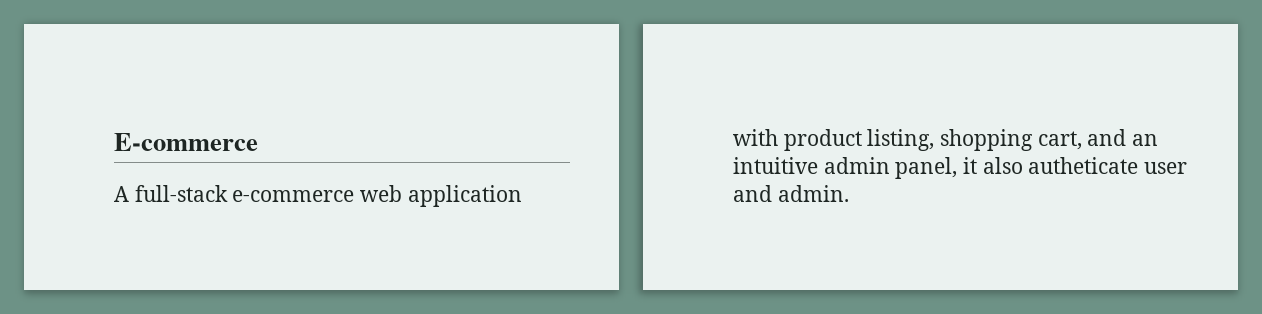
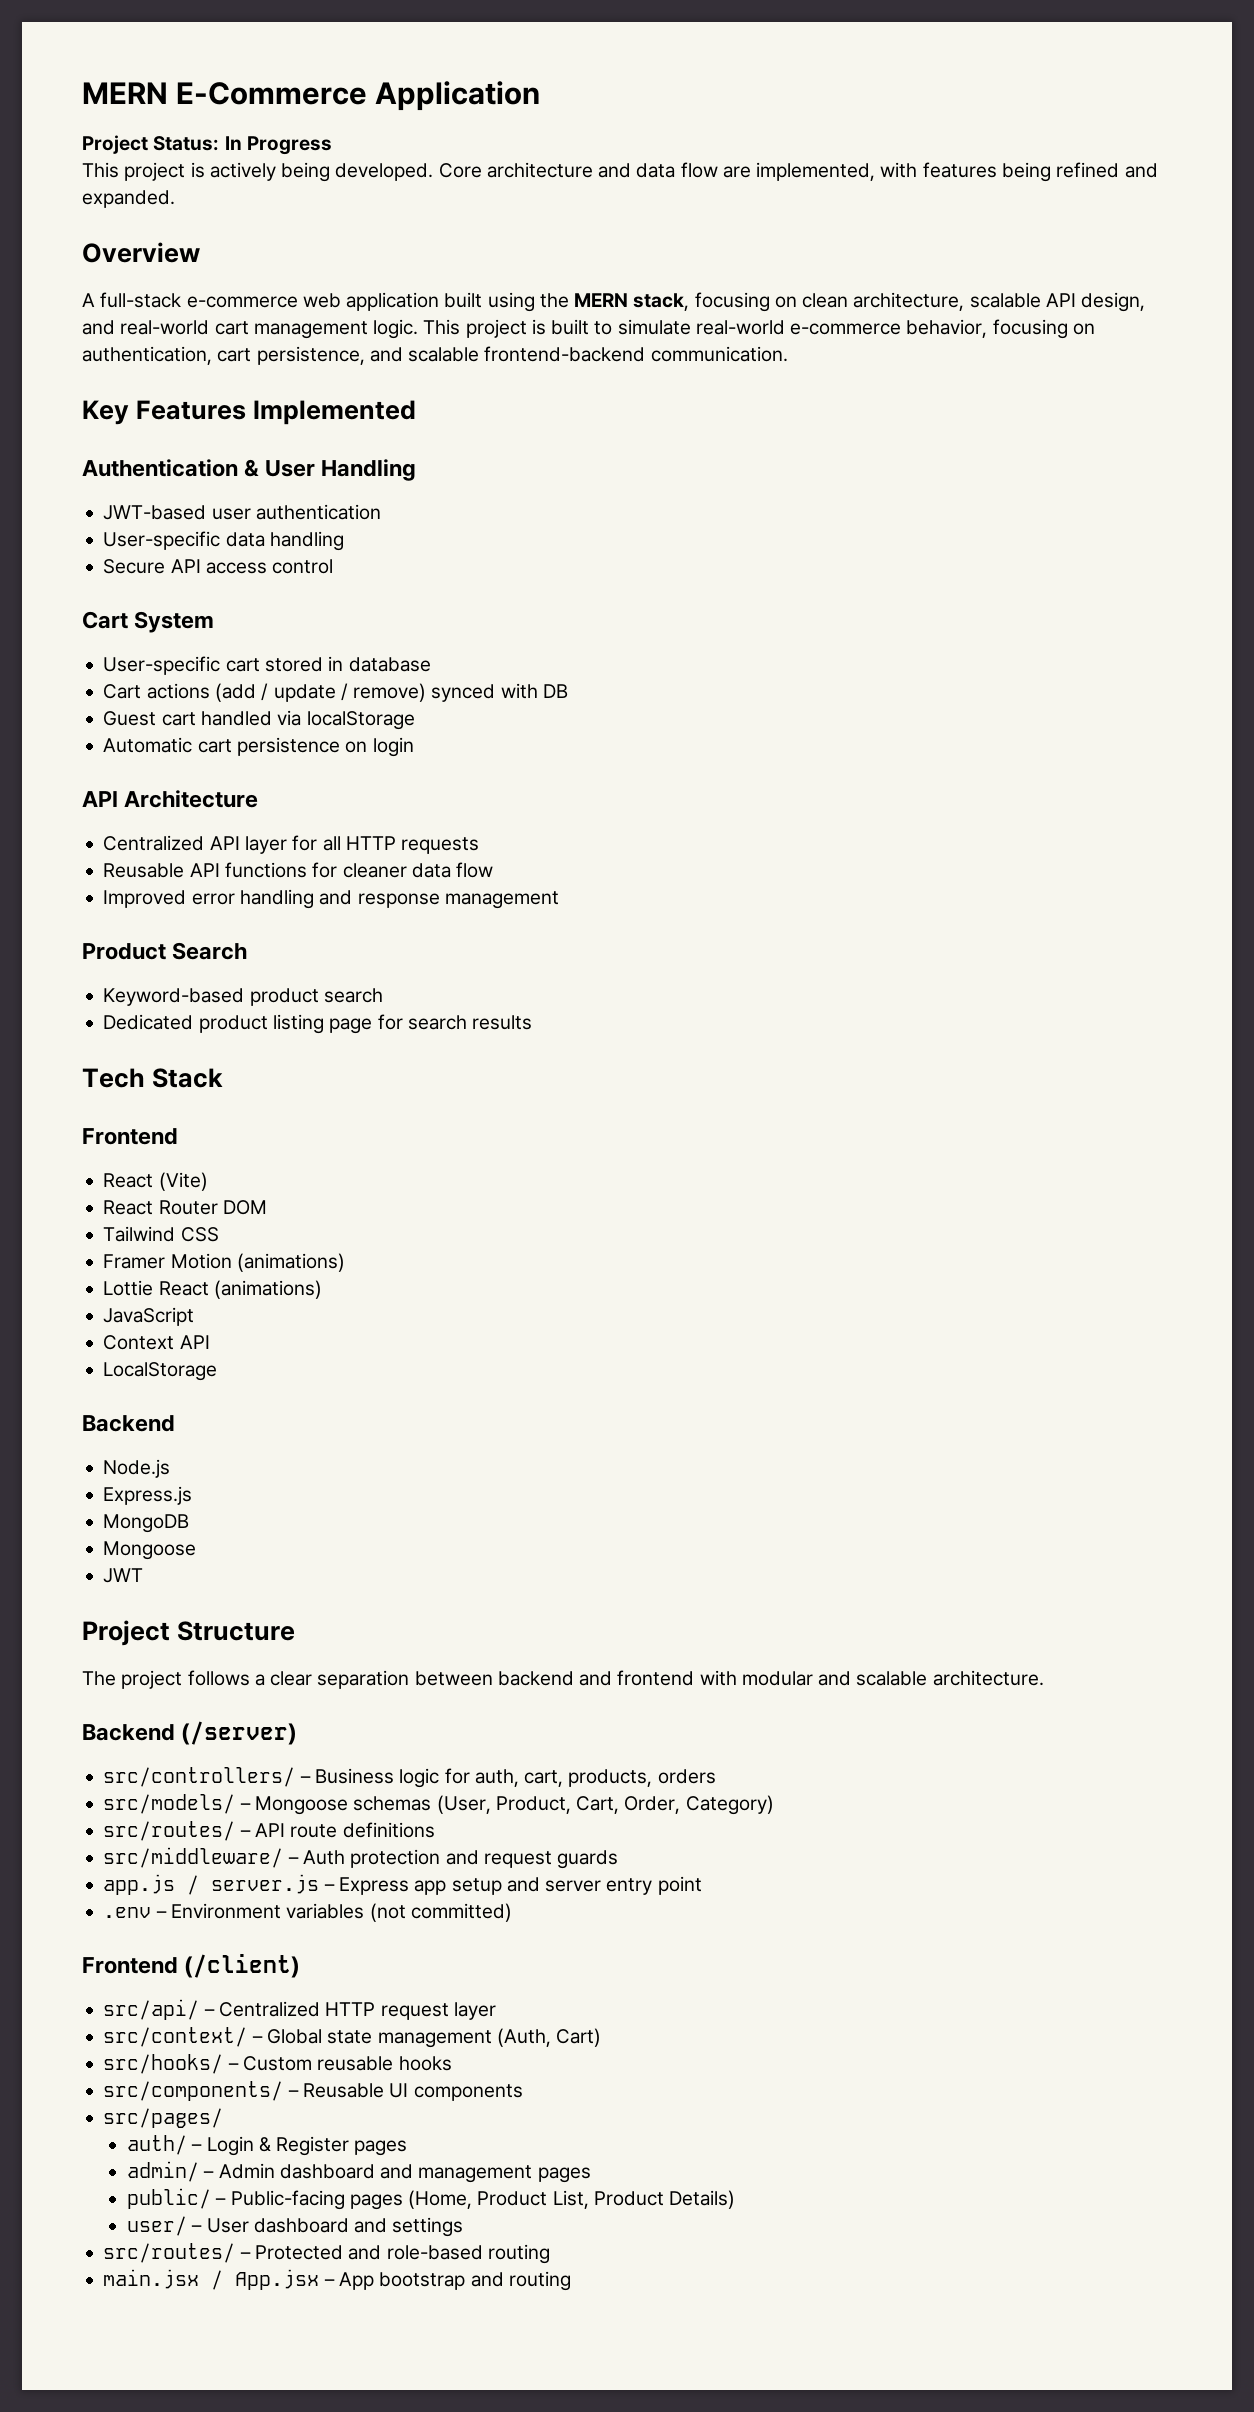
- E-commerce
+ MERN E-Commerce Application
+ Project Status: In Progress
+ This project is actively being developed. Core architecture and data flow are implemented, with features being refined and expanded.
+ Overview
- A full-stack e-commerce web application with product listing, shopping cart, and an intuitive admin panel, it also autheticate user and admin.
+ A full-stack e-commerce web application built using the MERN stack, focusing on clean architecture, scalable API design, and real-world cart management logic. This project is built to simulate real-world e-commerce behavior, focusing on authentication, cart persistence, and scalable frontend-backend communication.
+ Key Features Implemented
+ Authentication & User Handling
+ JWT-based user authentication
+ User-specific data handling
+ Secure API access control
+ Cart System
+ User-specific cart stored in database
+ Cart actions (add / update / remove) synced with DB
+ Guest cart handled via localStorage
+ Automatic cart persistence on login
+ API Architecture
+ Centralized API layer for all HTTP requests
+ Reusable API functions for cleaner data flow
+ Improved error handling and response management
+ Product Search
+ Keyword-based product search
+ Dedicated product listing page for search results
+ Tech Stack
+ Frontend
+ React (Vite)
+ React Router DOM
+ Tailwind CSS
+ Framer Motion (animations)
+ Lottie React (animations)
+ JavaScript
+ Context API
+ LocalStorage
+ Backend
+ Node.js
+ Express.js
+ MongoDB
+ Mongoose
+ JWT
+ Project Structure
+ The project follows a clear separation between backend and frontend with modular and scalable architecture.
+ Backend (/server)
+ src/controllers/ – Business logic for auth, cart, products, orders
+ src/models/ – Mongoose schemas (User, Product, Cart, Order, Category)
+ src/routes/ – API route definitions
+ src/middleware/ – Auth protection and request guards
+ app.js / server.js – Express app setup and server entry point
+ .env – Environment variables (not committed)
+ Frontend (/client)
+ src/api/ – Centralized HTTP request layer
+ src/context/ – Global state management (Auth, Cart)
+ src/hooks/ – Custom reusable hooks
+ src/components/ – Reusable UI components
+ src/pages/
+ auth/ – Login & Register pages
+ admin/ – Admin dashboard and management pages
+ public/ – Public-facing pages (Home, Product List, Product Details)
+ user/ – User dashboard and settings
+ src/routes/ – Protected and role-based routing
+ main.jsx / App.jsx – App bootstrap and routing

